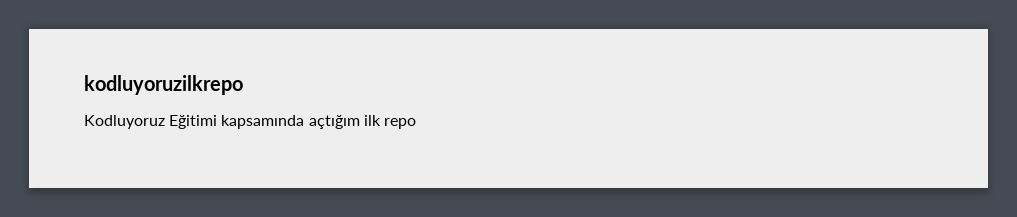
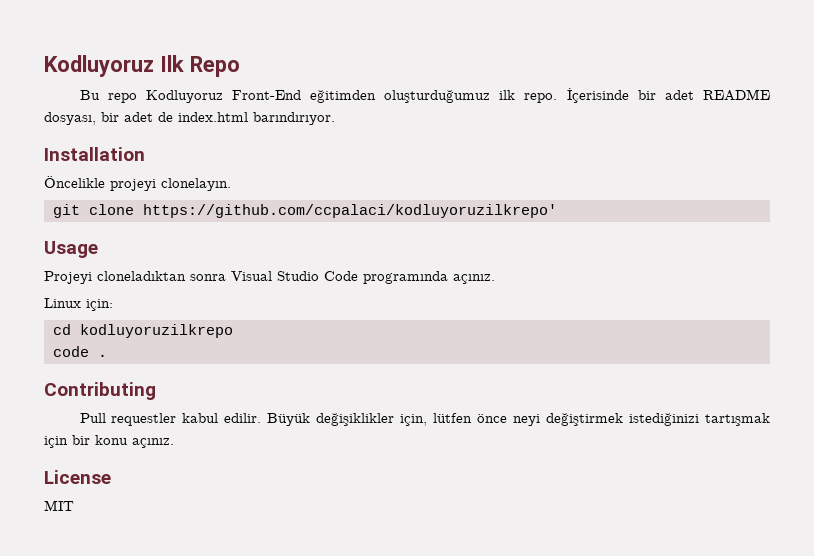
- kodluyoruzilkrepo
- Kodluyoruz Eğitimi kapsamında açtığım ilk repo
+ Kodluyoruz Ilk Repo
+ Bu repo Kodluyoruz Front-End eğitimden oluşturduğumuz ilk repo. İçerisinde bir adet README dosyası, bir adet de index.html barındırıyor.
+ Installation
+ Öncelikle projeyi clonelayın.
+ git clone https://github.com/ccpalaci/kodluyoruzilkrepo'
+ Usage
+ Projeyi cloneladıktan sonra Visual Studio Code programında açınız.
+ Linux için:
+ cd kodluyoruzilkrepo
+ code .
+ Contributing
+ Pull requestler kabul edilir. Büyük değişiklikler için, lütfen önce neyi değiştirmek istediğinizi tartışmak için bir konu açınız.
+ License
+ MIT

